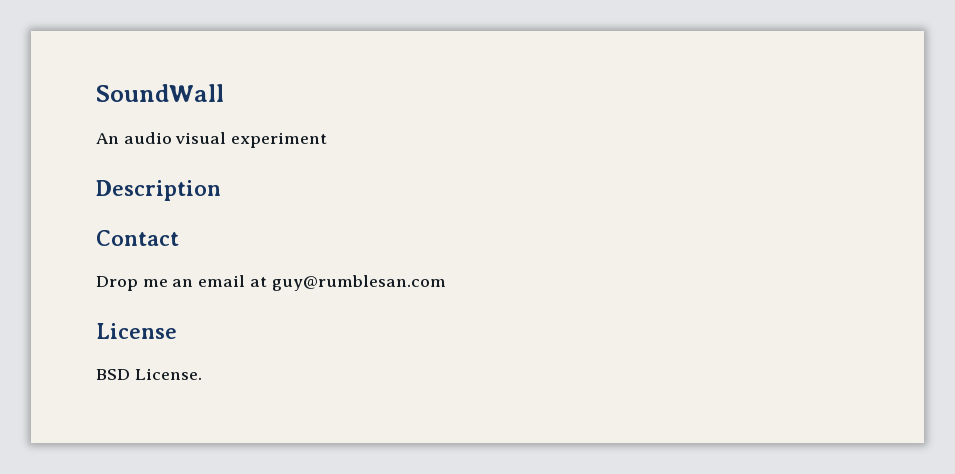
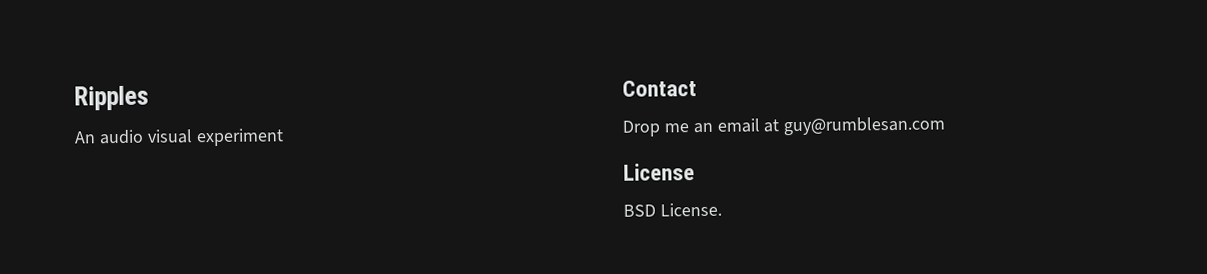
- SoundWall
+ Ripples
- Description

